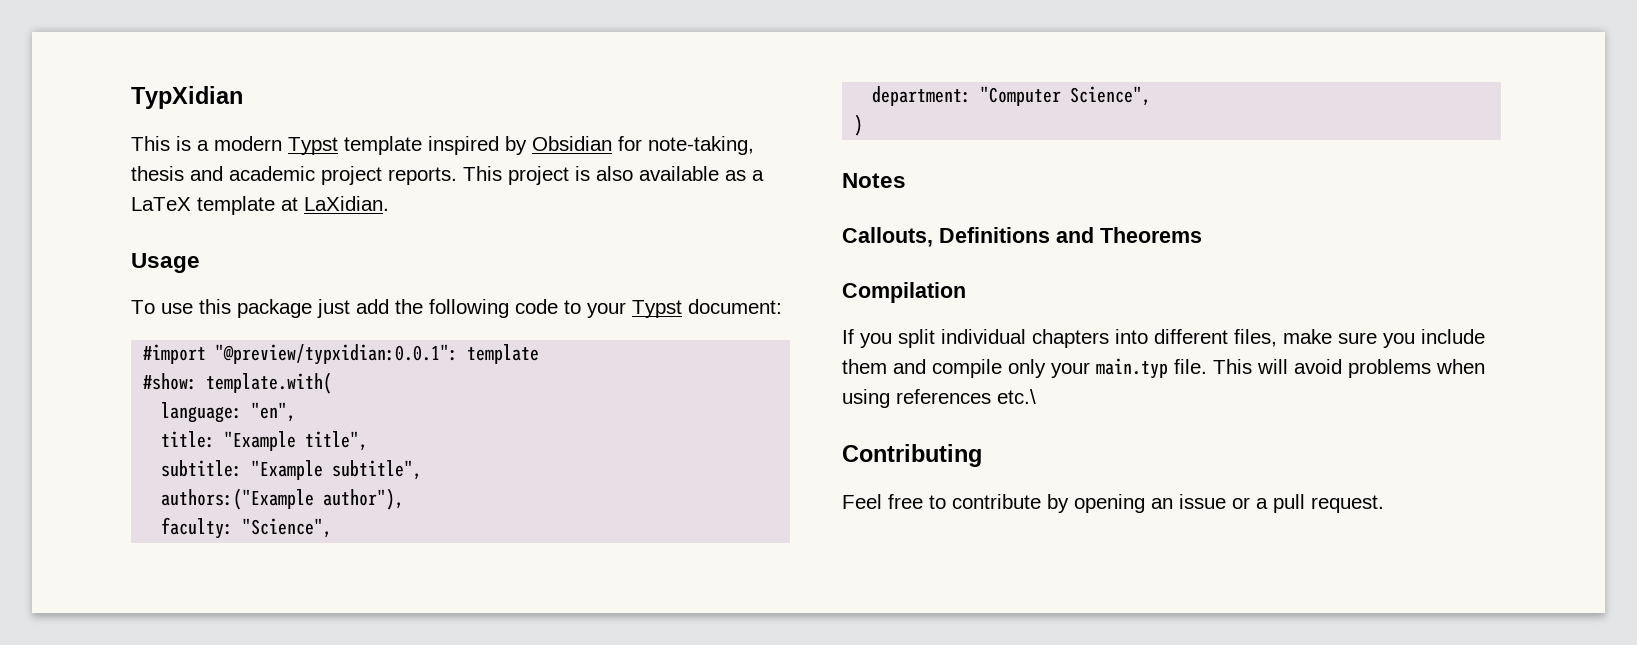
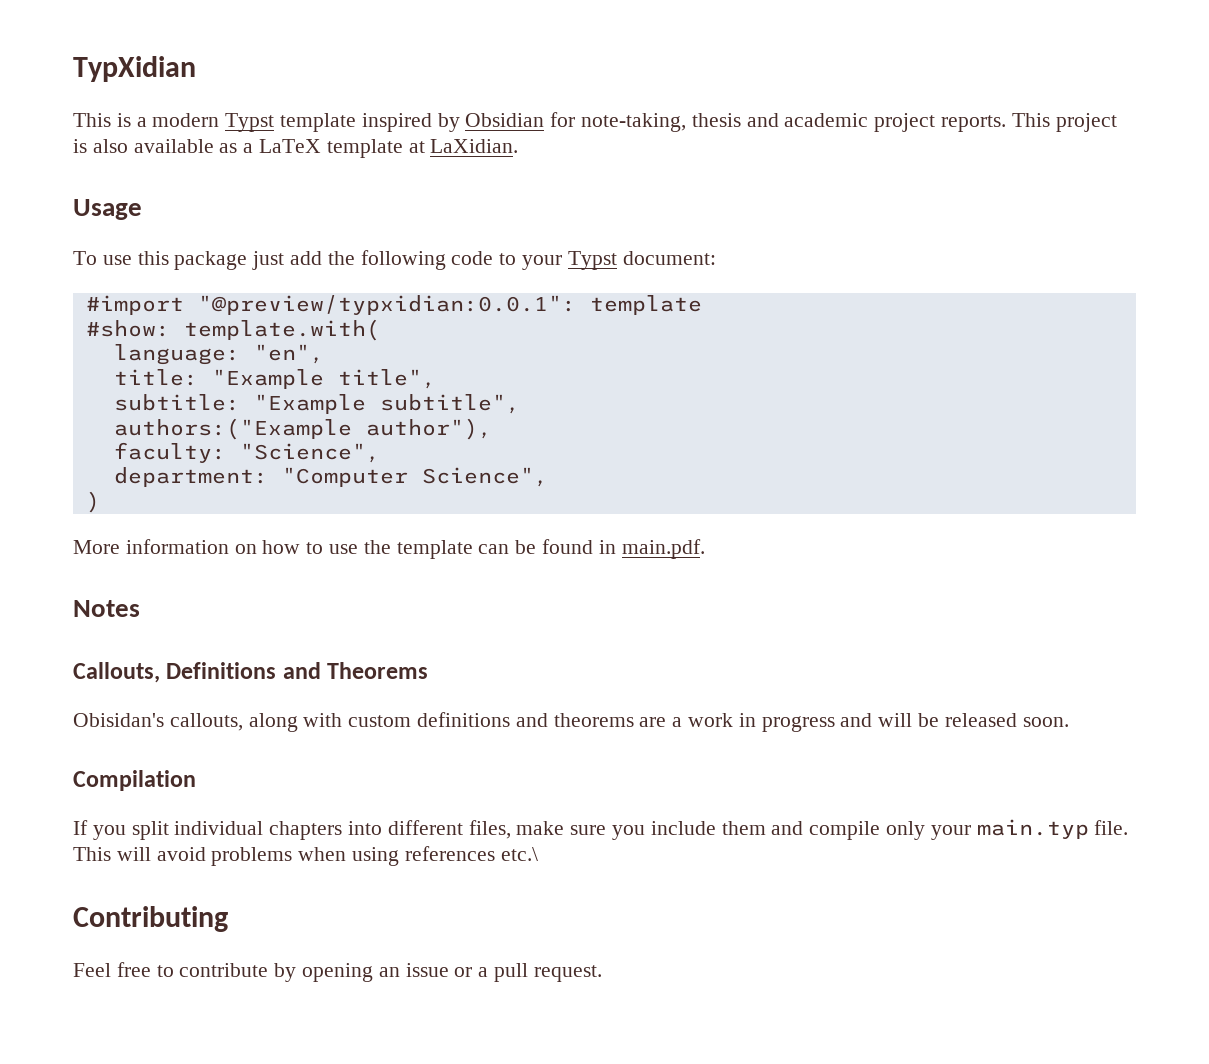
+ More information on how to use the template can be found in main.pdf.
+ Obisidan's callouts, along with custom definitions and theorems are a work in progress and will be released soon.

